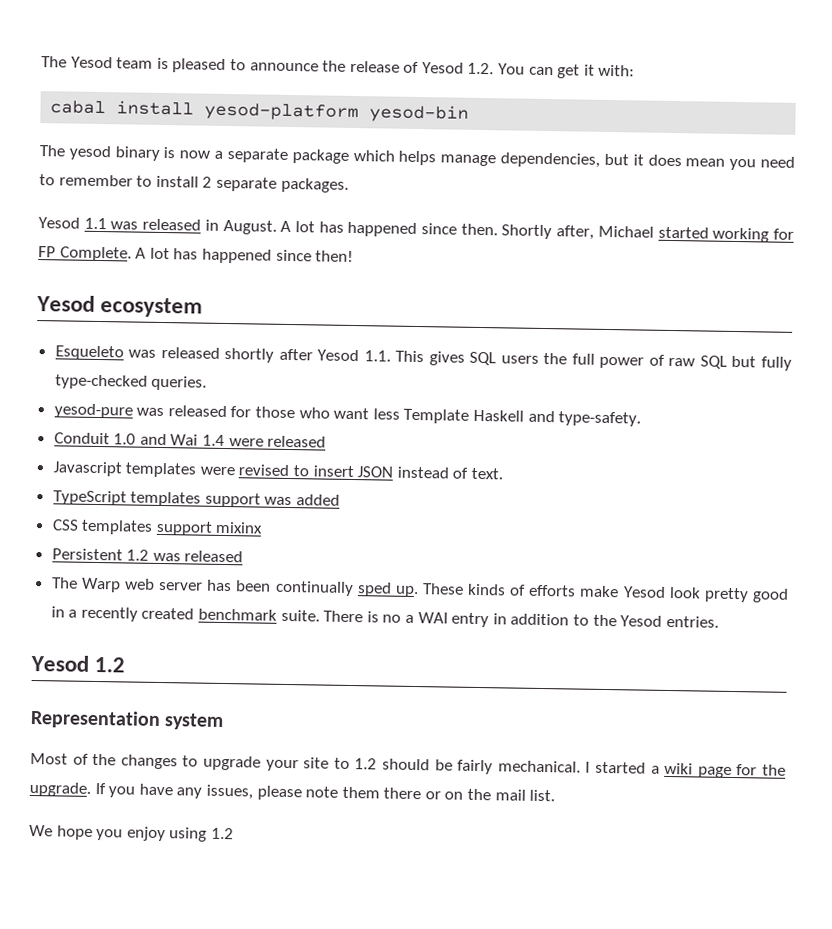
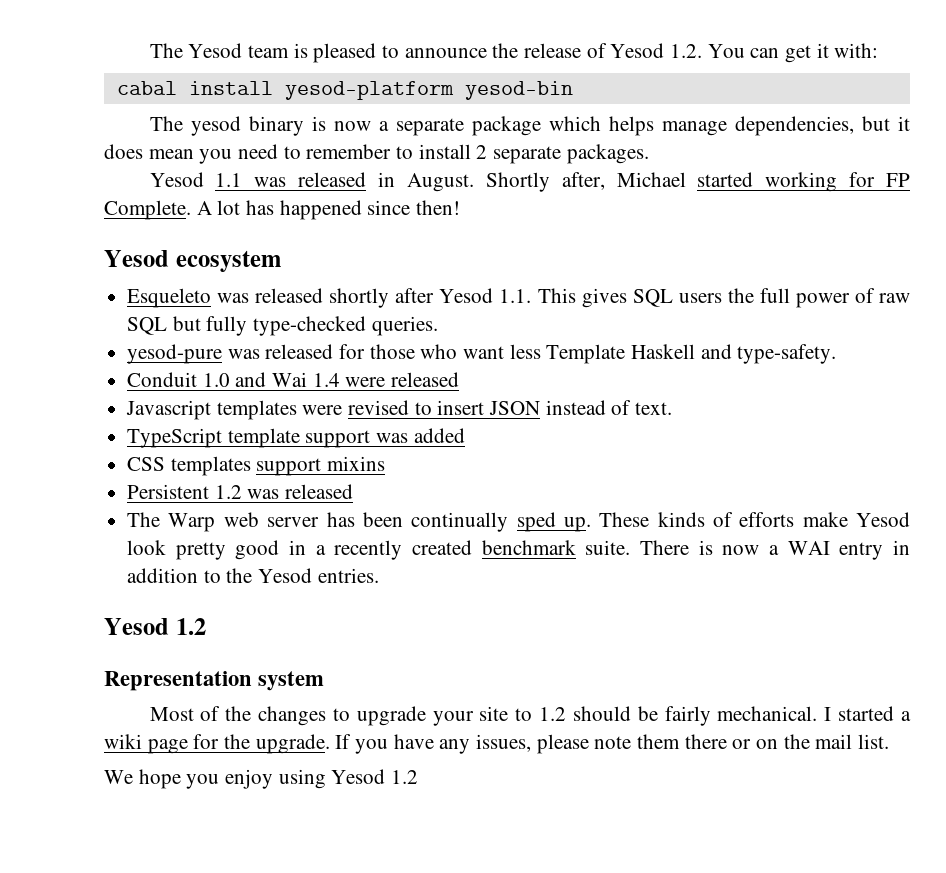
- A lot has happened since then.
- TypeScript templates support was added
+ TypeScript template support was added
- CSS templates support mixinx
+ CSS templates support mixins
- There is no a WAI entry in addition to the Yesod entries.
+ There is now a WAI entry in addition to the Yesod entries.
- We hope you enjoy using 1.2
+ We hope you enjoy using Yesod 1.2

